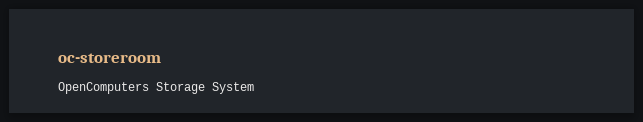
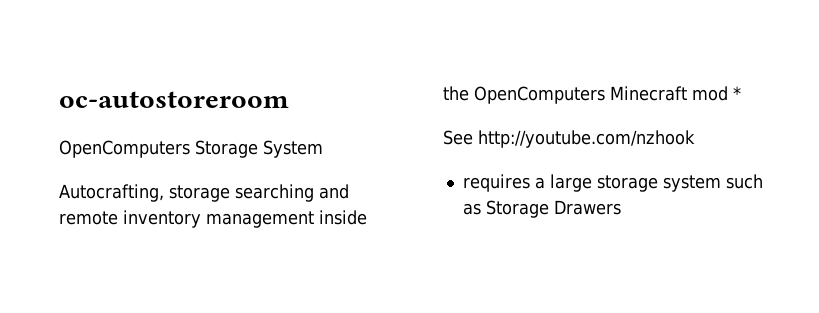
- oc-storeroom
+ oc-autostoreroom
+ Autocrafting, storage searching and remote inventory management inside the OpenComputers Minecraft mod *
+ See http://youtube.com/nzhook
+ requires a large storage system such as Storage Drawers

